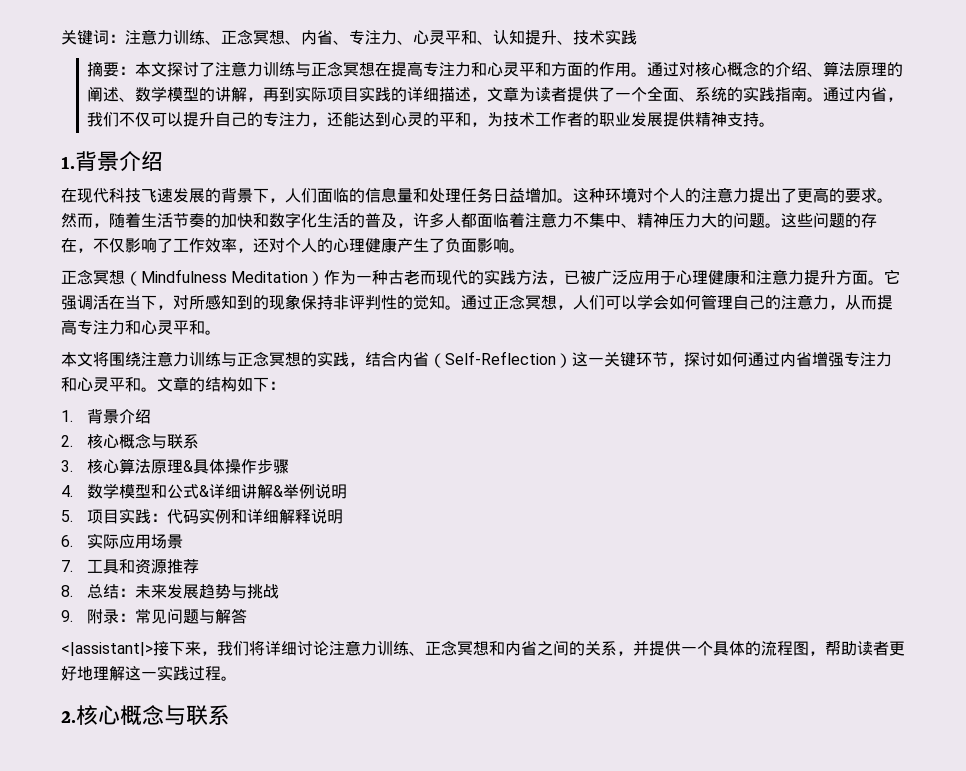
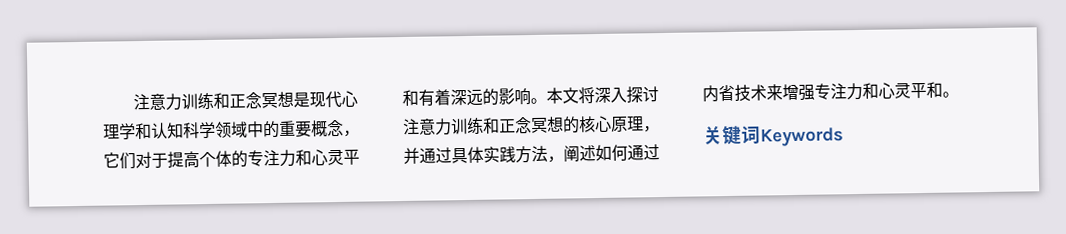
- 关键词：注意力训练、正念冥想、内省、专注力、心灵平和、认知提升、技术实践
- 摘要：本文探讨了注意力训练与正念冥想在提高专注力和心灵平和方面的作用。通过对核心概念的介绍、算法原理的阐述、数学模型的讲解，再到实际项目实践的详细描述，文章为读者提供了一个全面、系统的实践指南。通过内省，我们不仅可以提升自己的专注力，还能达到心灵的平和，为技术工作者的职业发展提供精神支持。
- 1.背景介绍
- 在现代科技飞速发展的背景下，人们面临的信息量和处理任务日益增加。这种环境对个人的注意力提出了更高的要求。然而，随着生活节奏的加快和数字化生活的普及，许多人都面临着注意力不集中、精神压力大的问题。这些问题的存在，不仅影响了工作效率，还对个人的心理健康产生了负面影响。
- 正念冥想（Mindfulness Meditation）作为一种古老而现代的实践方法，已被广泛应用于心理健康和注意力提升方面。它强调活在当下，对所感知到的现象保持非评判性的觉知。通过正念冥想，人们可以学会如何管理自己的注意力，从而提高专注力和心灵平和。
- 本文将围绕注意力训练与正念冥想的实践，结合内省（Self-Reflection）这一关键环节，探讨如何通过内省增强专注力和心灵平和。文章的结构如下：
- 1.背景介绍
- 2.核心概念与联系
- 3.核心算法原理&具体操作步骤
- 4.数学模型和公式&详细讲解&举例说明
- 5.项目实践：代码实例和详细解释说明
- 6.实际应用场景
- 7.工具和资源推荐
- 8.总结：未来发展趋势与挑战
- 9.附录：常见问题与解答
- <|assistant|>接下来，我们将详细讨论注意力训练、正念冥想和内省之间的关系，并提供一个具体的流程图，帮助读者更好地理解这一实践过程。
- 2.核心概念与联系
+ 注意力训练和正念冥想是现代心理学和认知科学领域中的重要概念，它们对于提高个体的专注力和心灵平和有着深远的影响。本文将深入探讨注意力训练和正念冥想的核心原理，并通过具体实践方法，阐述如何通过内省技术来增强专注力和心灵平和。
+ 关键词Keywords

